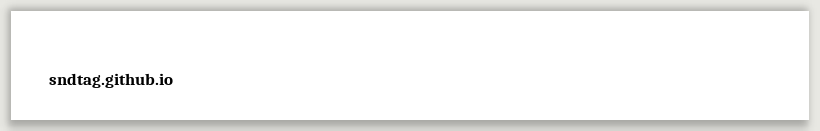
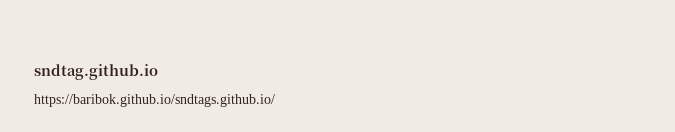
+ https://baribok.github.io/sndtags.github.io/

